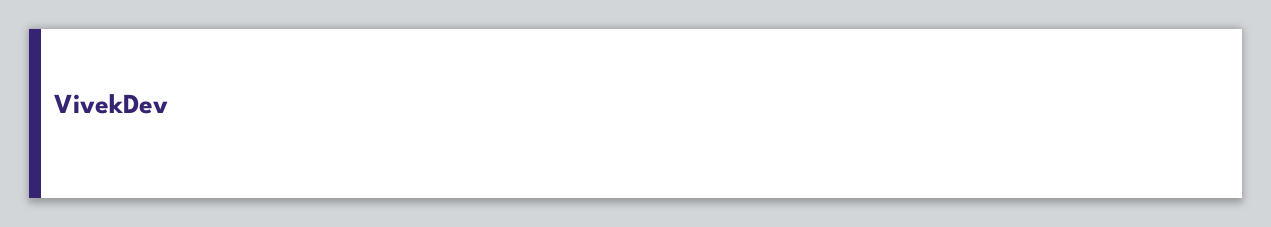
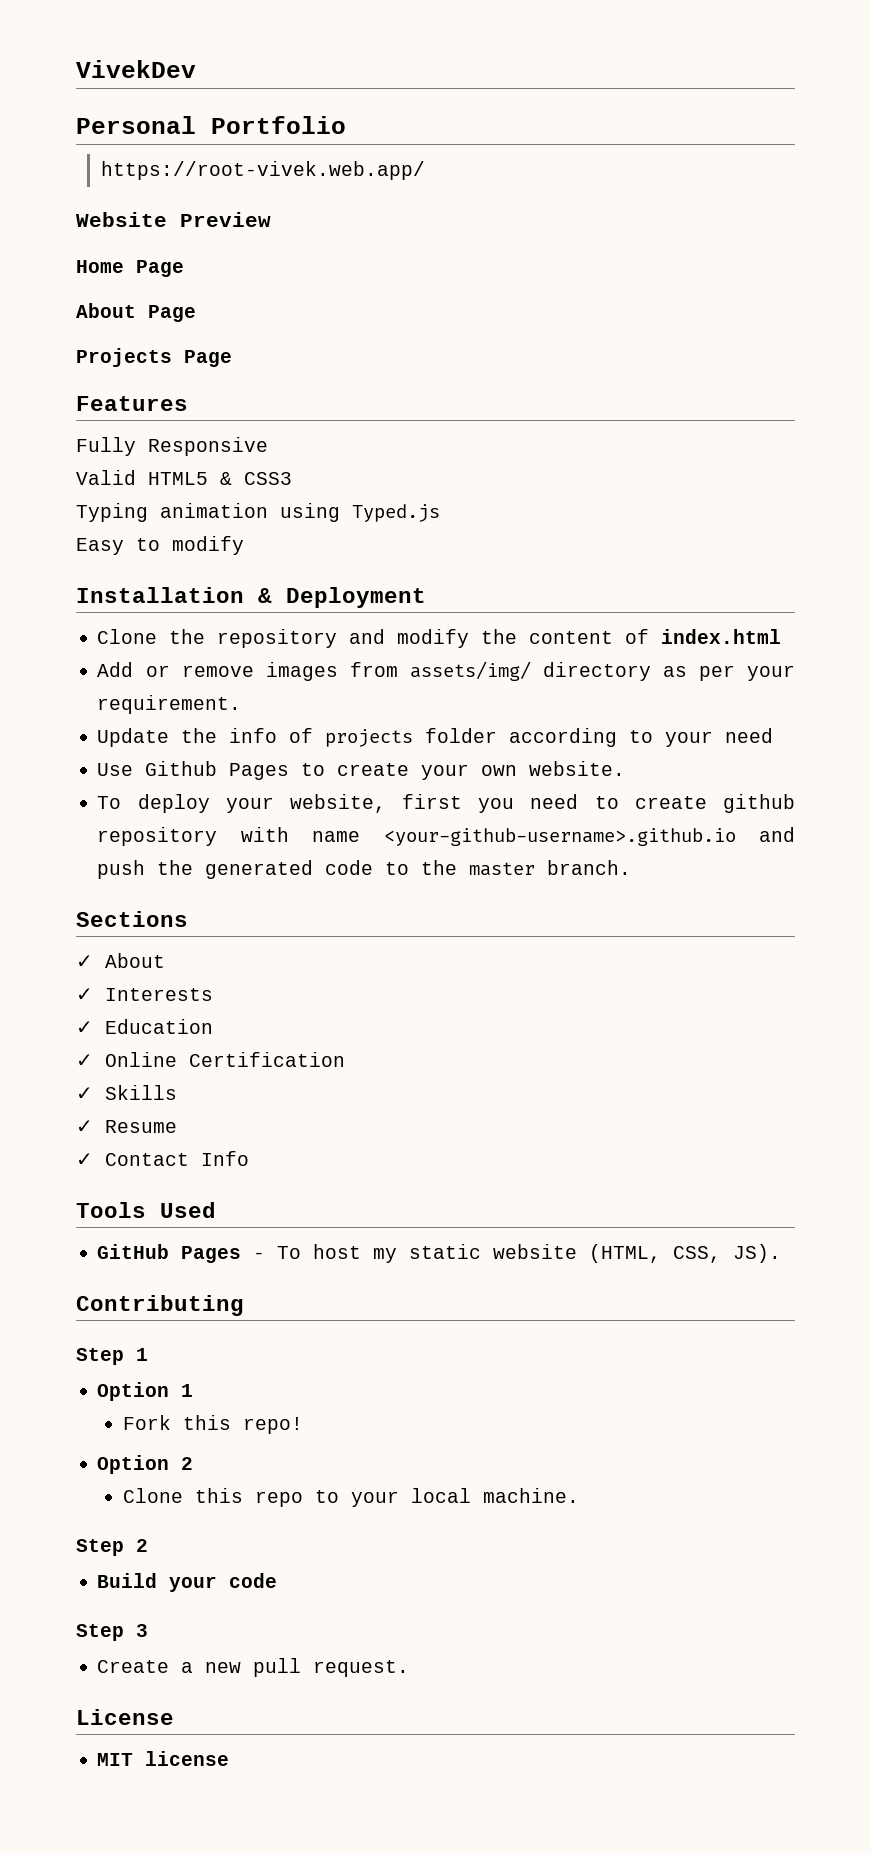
+ Personal Portfolio
+ https://root-vivek.web.app/
+ Website Preview
+ Home Page
+ About Page
+ Projects Page
+ Features
+ Fully Responsive
+ Valid HTML5 & CSS3
+ Typing animation using Typed.js
+ Easy to modify
+ Installation & Deployment
+ Clone the repository and modify the content of index.html
+ Add or remove images from assets/img/ directory as per your requirement.
+ Update the info of projects folder according to your need
+ Use Github Pages to create your own website.
+ To deploy your website, first you need to create github repository with name <your-github-username>.github.io and push the generated code to the master branch.
+ Sections
+ ✓ About
+ ✓ Interests
+ ✓ Education
+ ✓ Online Certification
+ ✓ Skills
+ ✓ Resume
+ ✓ Contact Info
+ Tools Used
+ GitHub Pages - To host my static website (HTML, CSS, JS).
+ Contributing
+ Step 1
+ Option 1
+ Fork this repo!
+ Option 2
+ Clone this repo to your local machine.
+ Step 2
+ Build your code
+ Step 3
+ Create a new pull request.
+ License
+ MIT license

